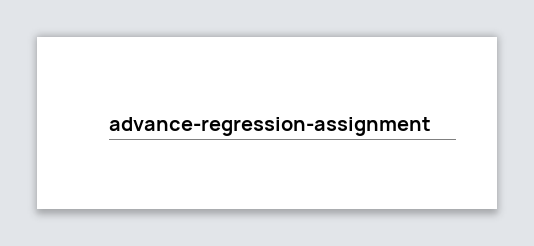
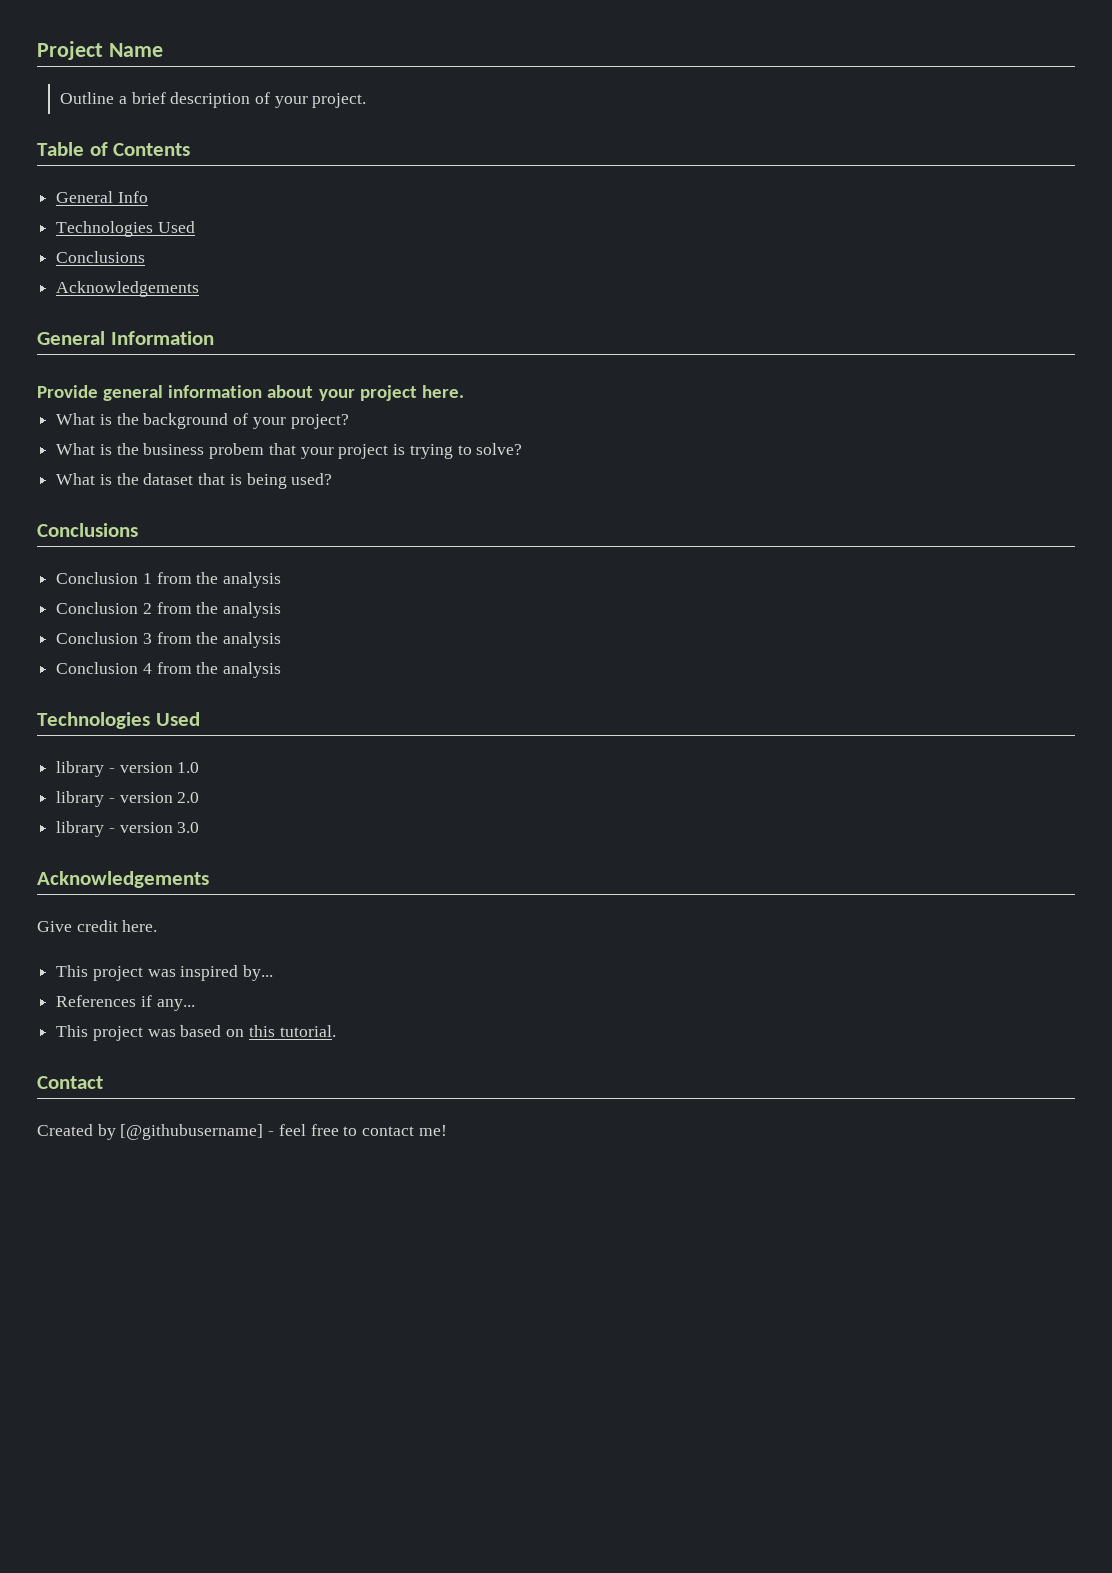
- advance-regression-assignment
+ Project Name
+ Outline a brief description of your project.
+ Table of Contents
+ General Info
+ Technologies Used
+ Conclusions
+ Acknowledgements
+ General Information
+ Provide general information about your project here.
+ What is the background of your project?
+ What is the business probem that your project is trying to solve?
+ What is the dataset that is being used?
+ Conclusions
+ Conclusion 1 from the analysis
+ Conclusion 2 from the analysis
+ Conclusion 3 from the analysis
+ Conclusion 4 from the analysis
+ Technologies Used
+ library - version 1.0
+ library - version 2.0
+ library - version 3.0
+ Acknowledgements
+ Give credit here.
+ This project was inspired by...
+ References if any...
+ This project was based on this tutorial.
+ Contact
+ Created by [@githubusername] - feel free to contact me!

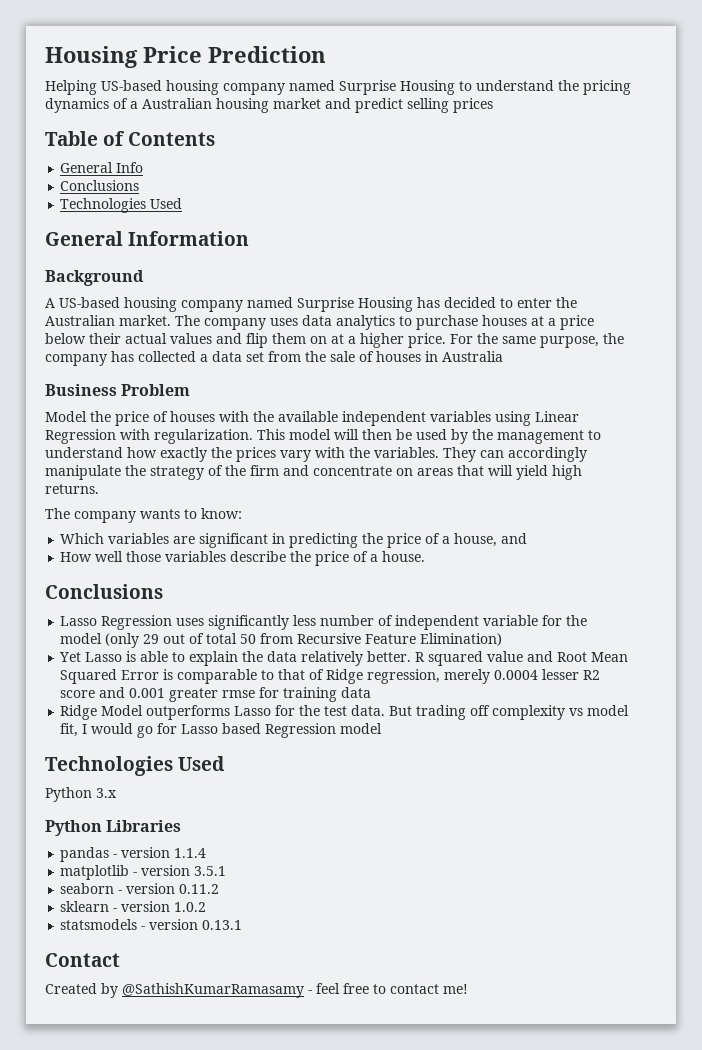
- Project Name
- Outline a brief description of your project.
+ Housing Price Prediction
+ Helping US-based housing company named Surprise Housing to understand the pricing dynamics of a Australian housing market and predict selling prices
  General Info
+ Conclusions
  Technologies Used
- Conclusions
- Acknowledgements
- Provide general information about your project here.
- What is the background of your project?
- What is the business probem that your project is trying to solve?
- What is the dataset that is being used?
+ Background
+ A US-based housing company named Surprise Housing has decided to enter the Australian market. The company uses data analytics to purchase houses at a price below their actual values and flip them on at a higher price. For the same purpose, the company has collected a data set from the sale of houses in Australia
+ Business Problem
+ Model the price of houses with the available independent variables using Linear Regression with regularization. This model will then be used by the management to understand how exactly the prices vary with the variables. They can accordingly manipulate the strategy of the firm and concentrate on areas that will yield high returns.
+ The company wants to know:
+ Which variables are significant in predicting the price of a house, and
+ How well those variables describe the price of a house.
  Conclusions
- Conclusion 1 from the analysis
- Conclusion 2 from the analysis
- Conclusion 3 from the analysis
- Conclusion 4 from the analysis
+ Lasso Regression uses significantly less number of independent variable for the model (only 29 out of total 50 from Recursive Feature Elimination)
+ Yet Lasso is able to explain the data relatively better. R squared value and Root Mean Squared Error is comparable to that of Ridge regression, merely 0.0004 lesser R2 score and 0.001 greater rmse for training data
+ Ridge Model outperforms Lasso for the test data. But trading off complexity vs model fit, I would go for Lasso based Regression model
  Technologies Used
- library - version 1.0
- library - version 2.0
- library - version 3.0
- Acknowledgements
- Give credit here.
- This project was inspired by...
- References if any...
- This project was based on this tutorial.
+ Python 3.x
+ Python Libraries
+ pandas - version 1.1.4
+ matplotlib - version 3.5.1
+ seaborn - version 0.11.2
+ sklearn - version 1.0.2
+ statsmodels - version 0.13.1
- Created by [@githubusername] - feel free to contact me!
+ Created by @SathishKumarRamasamy - feel free to contact me!

